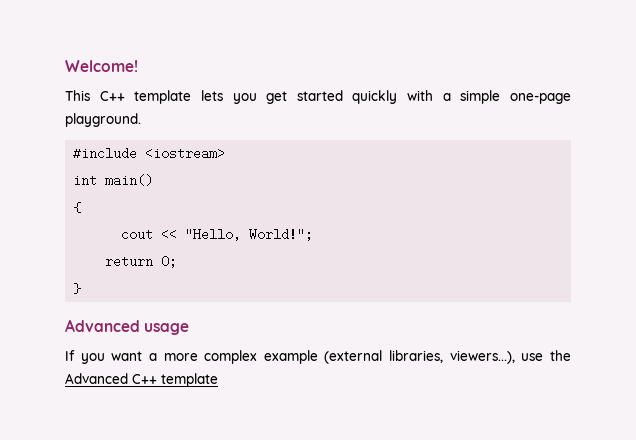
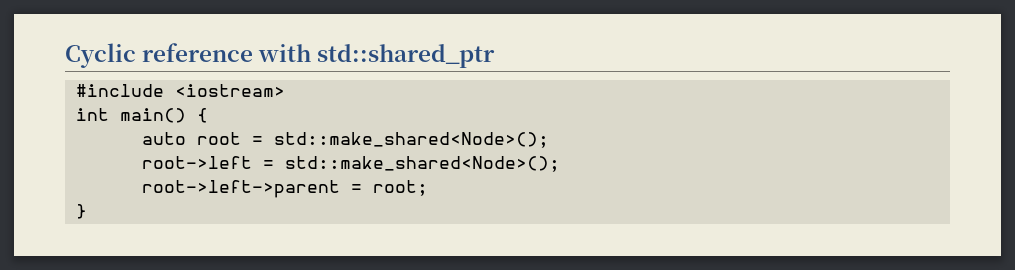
- Welcome!
- This C++ template lets you get started quickly with a simple one-page playground.
+ Cyclic reference with std::shared_ptr
- int main()
- {
+ int main() {
- cout << "Hello, World!";
- return 0;
+ auto root = std::make_shared<Node>();
+ root->left = std::make_shared<Node>();
+ root->left->parent = root;
  }
- Advanced usage
- If you want a more complex example (external libraries, viewers...), use the Advanced C++ template

